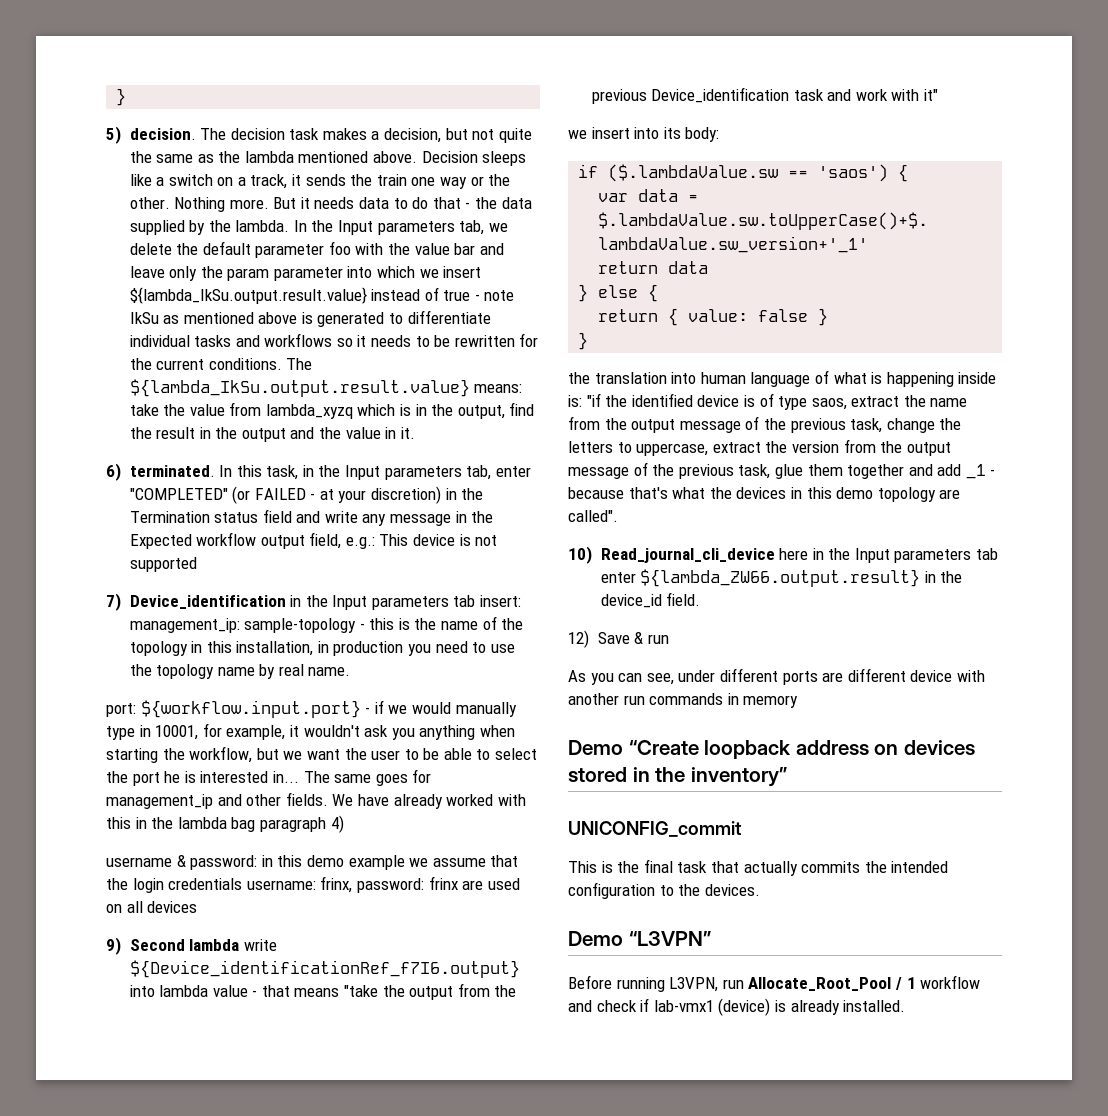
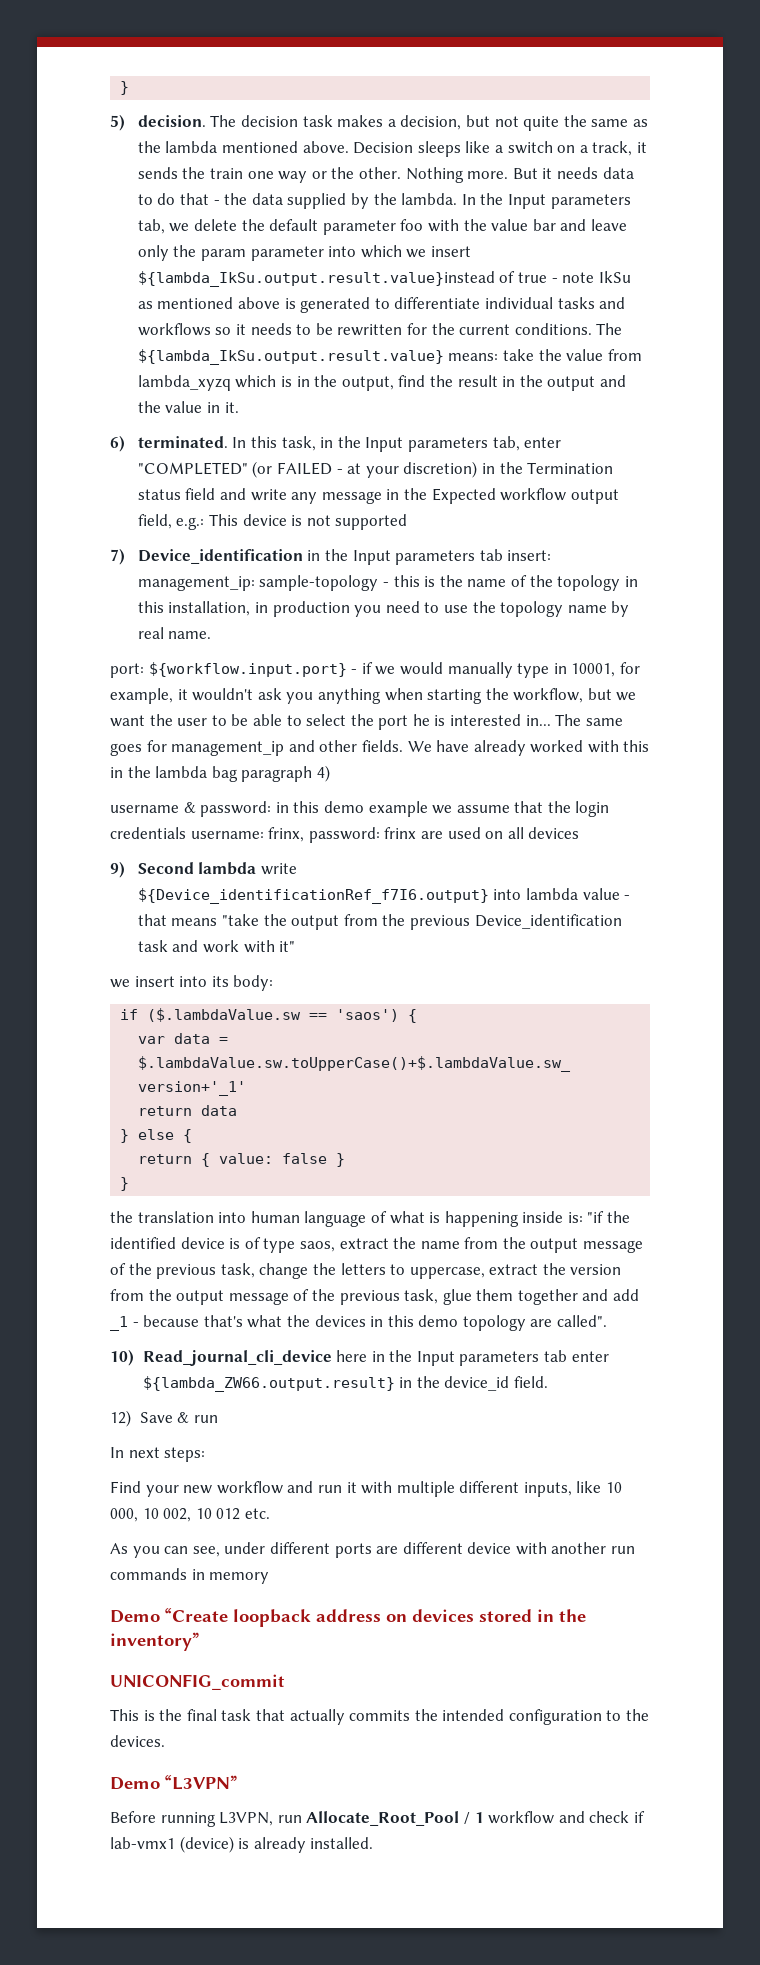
- In the Input parameters tab, we delete the default parameter foo with the value bar and leave only the param parameter into which we insert ${lambda_IkSu.output.result.value} instead of true - note IkSu as mentioned above is generated to differentiate individual tasks and workflows so it needs to be rewritten for the current conditions.
+ In the Input parameters tab, we delete the default parameter foo with the value bar and leave only the param parameter into which we insert ${lambda_IkSu.output.result.value}instead of true - note IkSu as mentioned above is generated to differentiate individual tasks and workflows so it needs to be rewritten for the current conditions.
+ In next steps:
+ Find your new workflow and run it with multiple different inputs, like 10 000, 10 002, 10 012 etc.

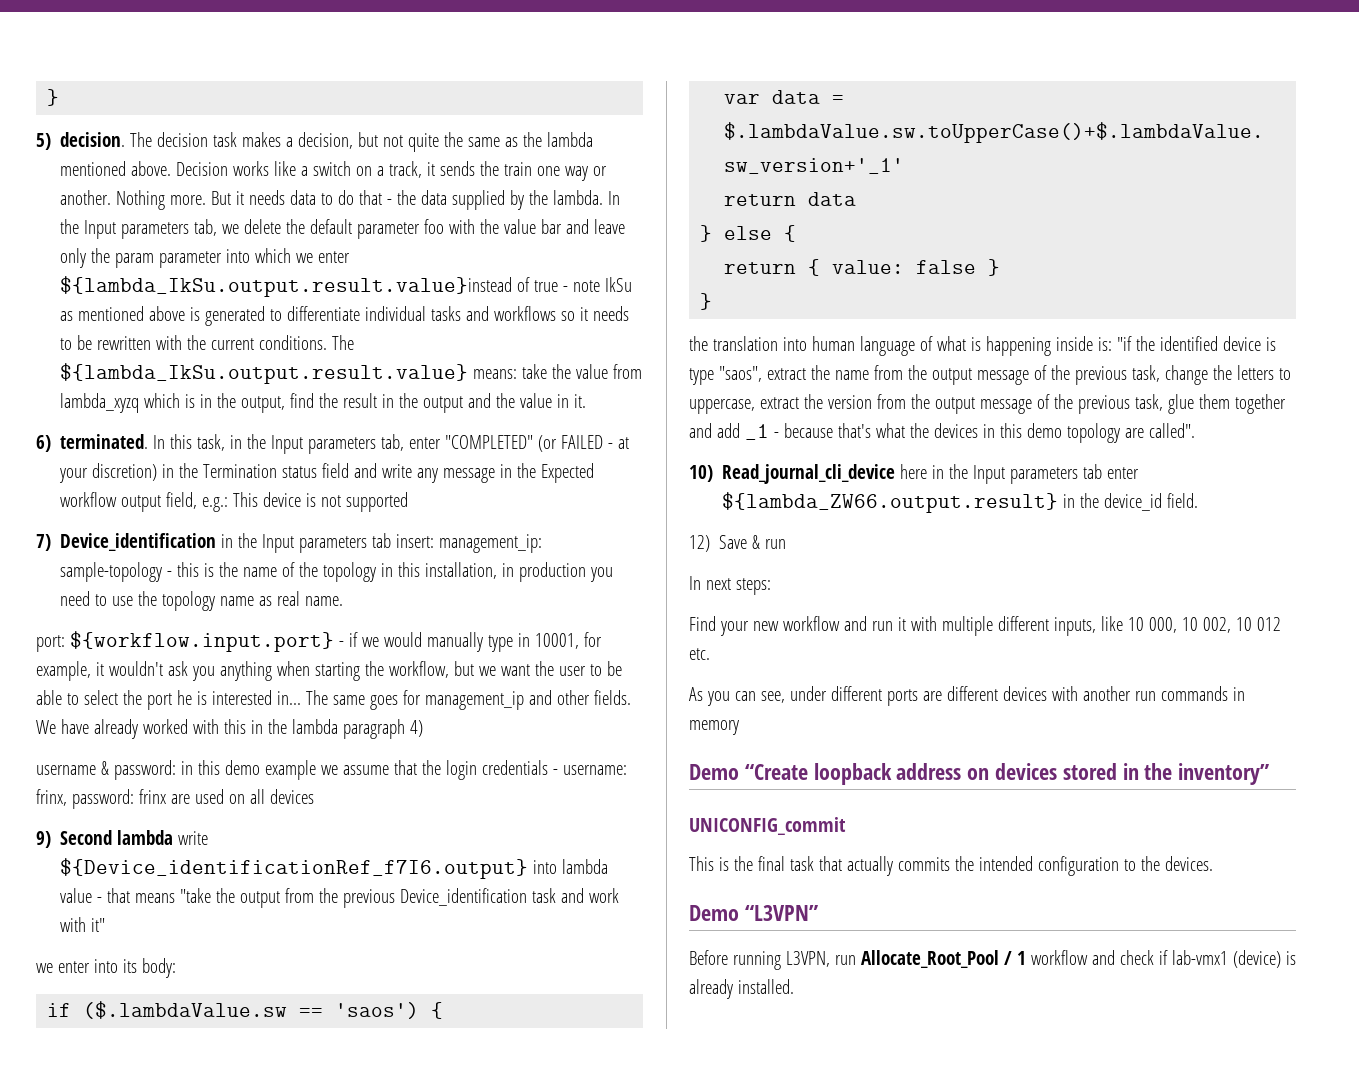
- Decision sleeps like a switch on a track, it sends the train one way or the other.
+ Decision works like a switch on a track, it sends the train one way or another.
- In the Input parameters tab, we delete the default parameter foo with the value bar and leave only the param parameter into which we insert ${lambda_IkSu.output.result.value}instead of true - note IkSu as mentioned above is generated to differentiate individual tasks and workflows so it needs to be rewritten for the current conditions.
+ In the Input parameters tab, we delete the default parameter foo with the value bar and leave only the param parameter into which we enter ${lambda_IkSu.output.result.value}instead of true - note IkSu as mentioned above is generated to differentiate individual tasks and workflows so it needs to be rewritten with the current conditions.
- 7) Device_identification in the Input parameters tab insert: management_ip: sample-topology - this is the name of the topology in this installation, in production you need to use the topology name by real name.
+ 7) Device_identification in the Input parameters tab insert: management_ip: sample-topology - this is the name of the topology in this installation, in production you need to use the topology name as real name.
- We have already worked with this in the lambda bag paragraph 4)
+ We have already worked with this in the lambda paragraph 4)
- username & password: in this demo example we assume that the login credentials username: frinx, password: frinx are used on all devices
+ username & password: in this demo example we assume that the login credentials - username: frinx, password: frinx are used on all devices
- we insert into its body:
+ we enter into its body:
- "if the identified device is of type saos, extract the name from the output message of the previous task, change the letters to uppercase, extract the version from the output message of the previous task, glue them together and add _1 - because that's what the devices in this demo topology are called".
+ "if the identified device is type "saos", extract the name from the output message of the previous task, change the letters to uppercase, extract the version from the output message of the previous task, glue them together and add _1 - because that's what the devices in this demo topology are called".
- As you can see, under different ports are different device with another run commands in memory
+ As you can see, under different ports are different devices with another run commands in memory

